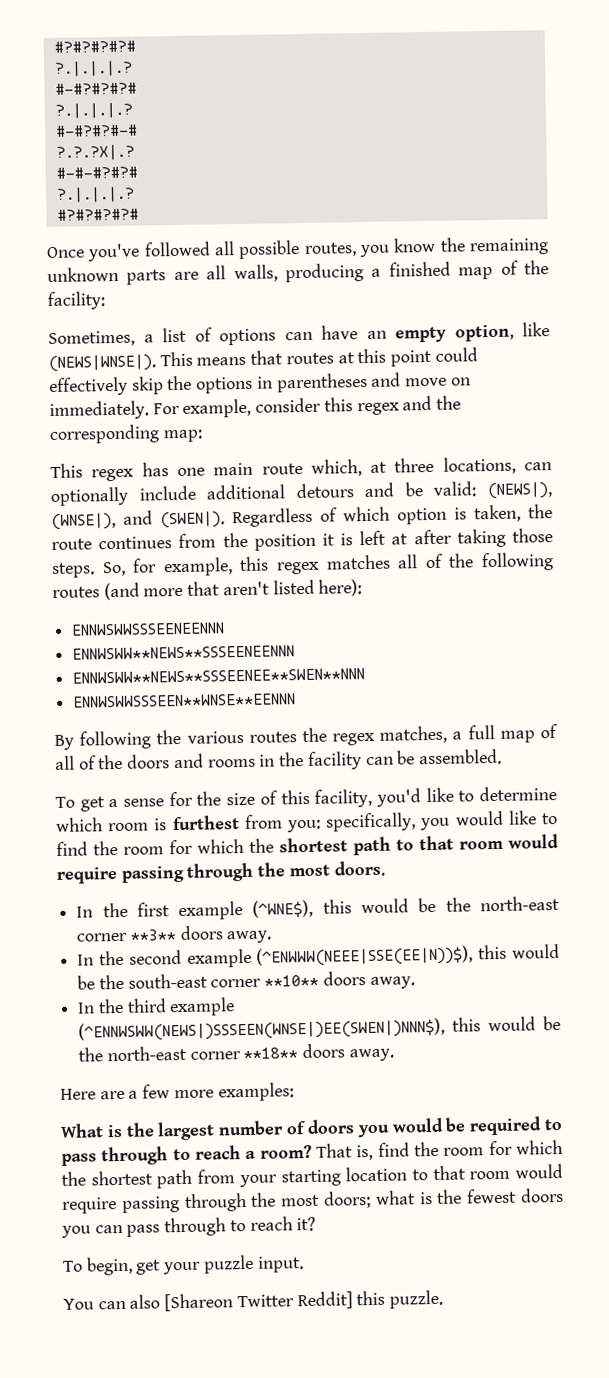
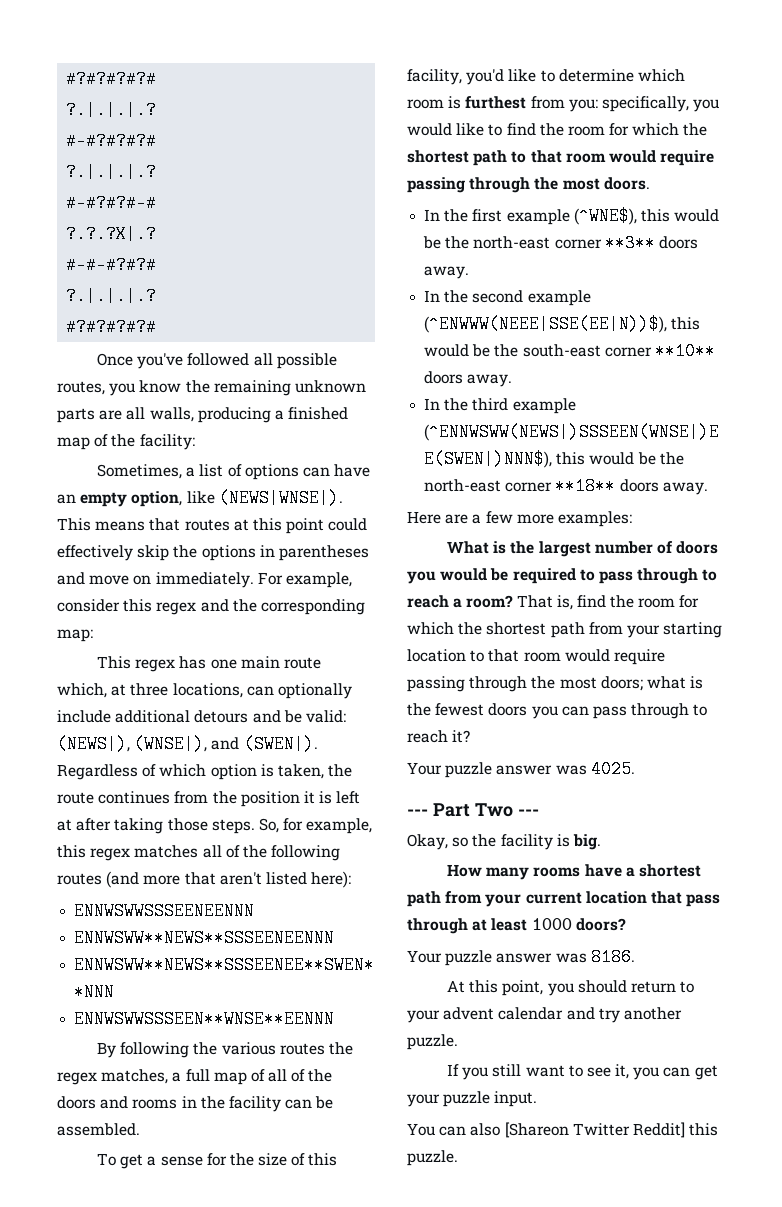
- To begin, get your puzzle input.
+ Your puzzle answer was 4025.
+ --- Part Two ---
+ Okay, so the facility is big.
+ How many rooms have a shortest path from your current location that pass through at least 1000 doors?
+ Your puzzle answer was 8186.
+ At this point, you should return to your advent calendar and try another puzzle.
+ If you still want to see it, you can get your puzzle input.

